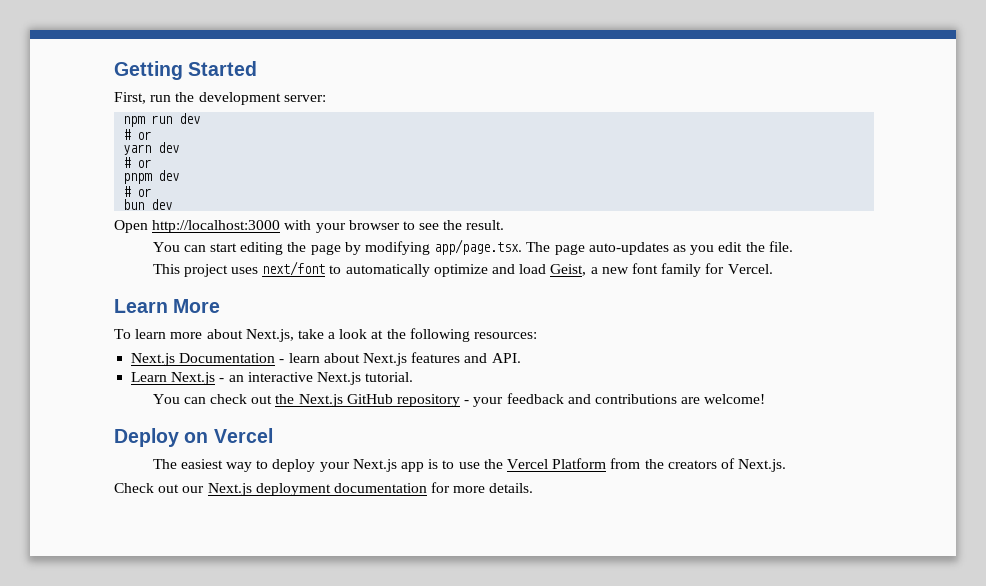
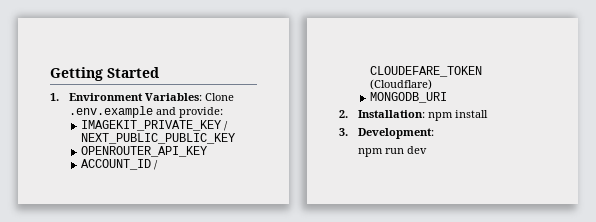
- First, run the development server:
+ 1. Environment Variables: Clone .env.example and provide:
+ IMAGEKIT_PRIVATE_KEY / NEXT_PUBLIC_PUBLIC_KEY
+ OPENROUTER_API_KEY
+ ACCOUNT_ID / CLOUDEFARE_TOKEN (Cloudflare)
+ MONGODB_URI
+ 2. Installation: npm install
+ 3. Development:
  npm run dev
- # or
- yarn dev
- # or
- pnpm dev
- # or
- bun dev
- Open http://localhost:3000 with your browser to see the result.
- You can start editing the page by modifying app/page.tsx. The page auto-updates as you edit the file.
- This project uses next/font to automatically optimize and load Geist, a new font family for Vercel.
- Learn More
- To learn more about Next.js, take a look at the following resources:
- Next.js Documentation - learn about Next.js features and API.
- Learn Next.js - an interactive Next.js tutorial.
- You can check out the Next.js GitHub repository - your feedback and contributions are welcome!
- Deploy on Vercel
- The easiest way to deploy your Next.js app is to use the Vercel Platform from the creators of Next.js.
- Check out our Next.js deployment documentation for more details.

